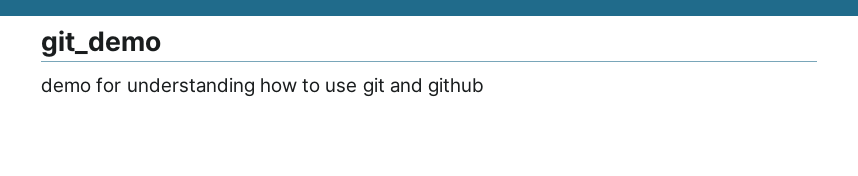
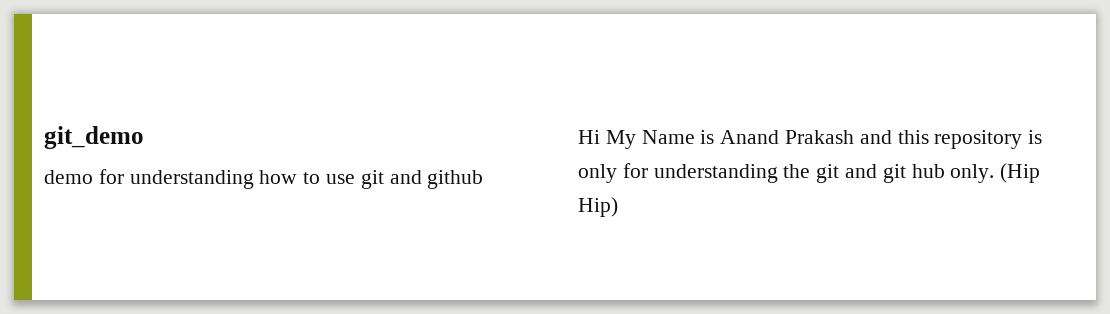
+ Hi My Name is Anand Prakash and this repository is only for understanding the git and git hub only. (Hip Hip)

